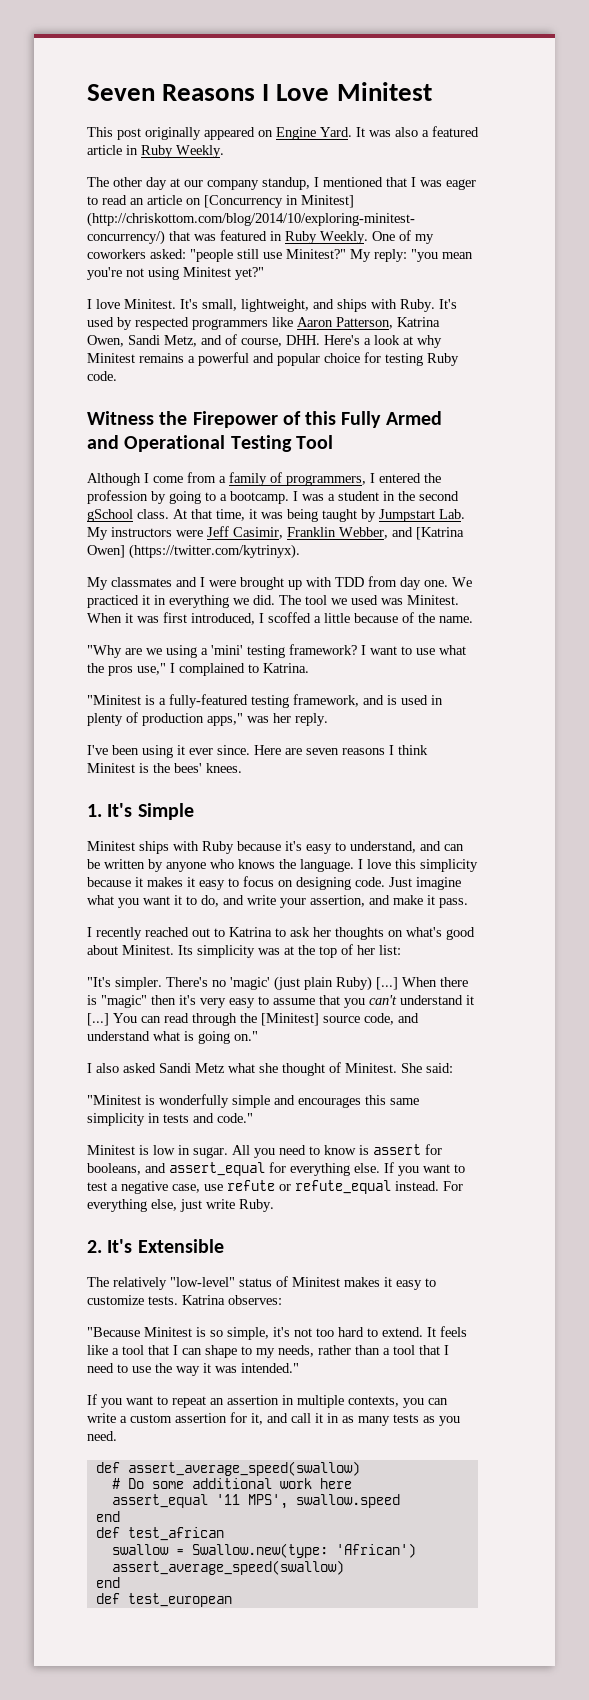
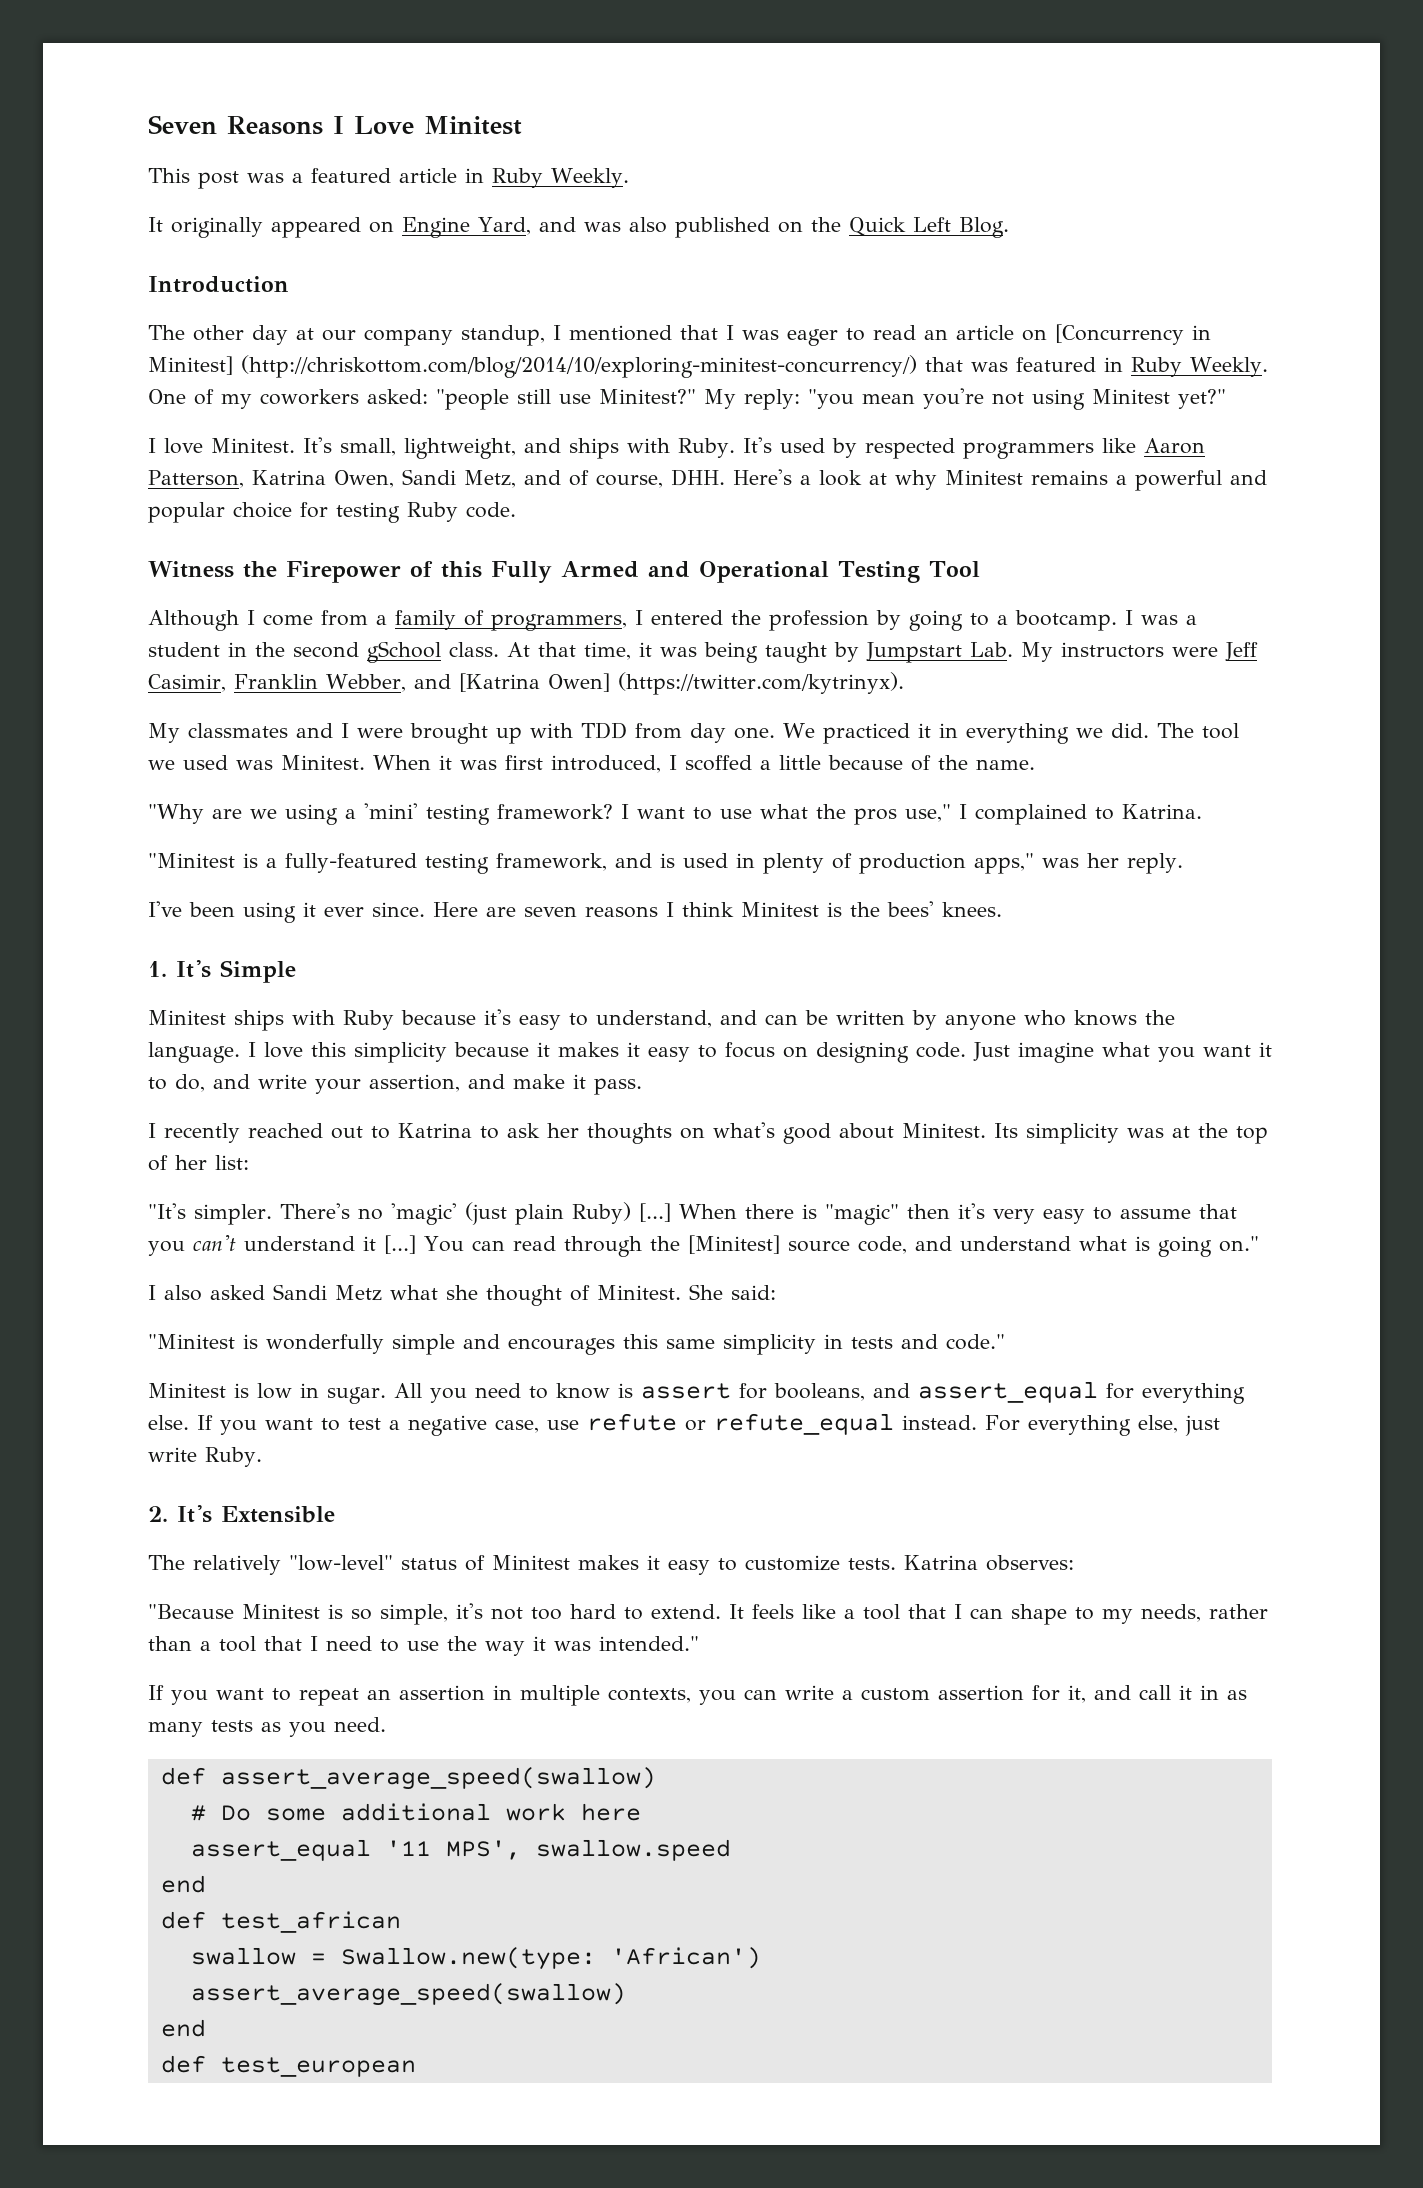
- This post originally appeared on Engine Yard. It was also a featured article in Ruby Weekly.
+ This post was a featured article in Ruby Weekly.
+ It originally appeared on Engine Yard, and was also published on the Quick Left Blog.
+ Introduction

